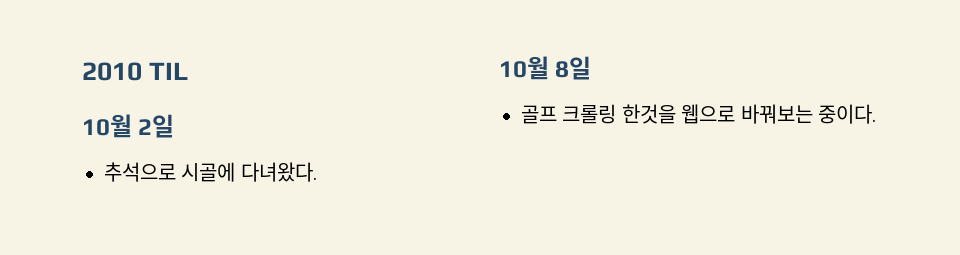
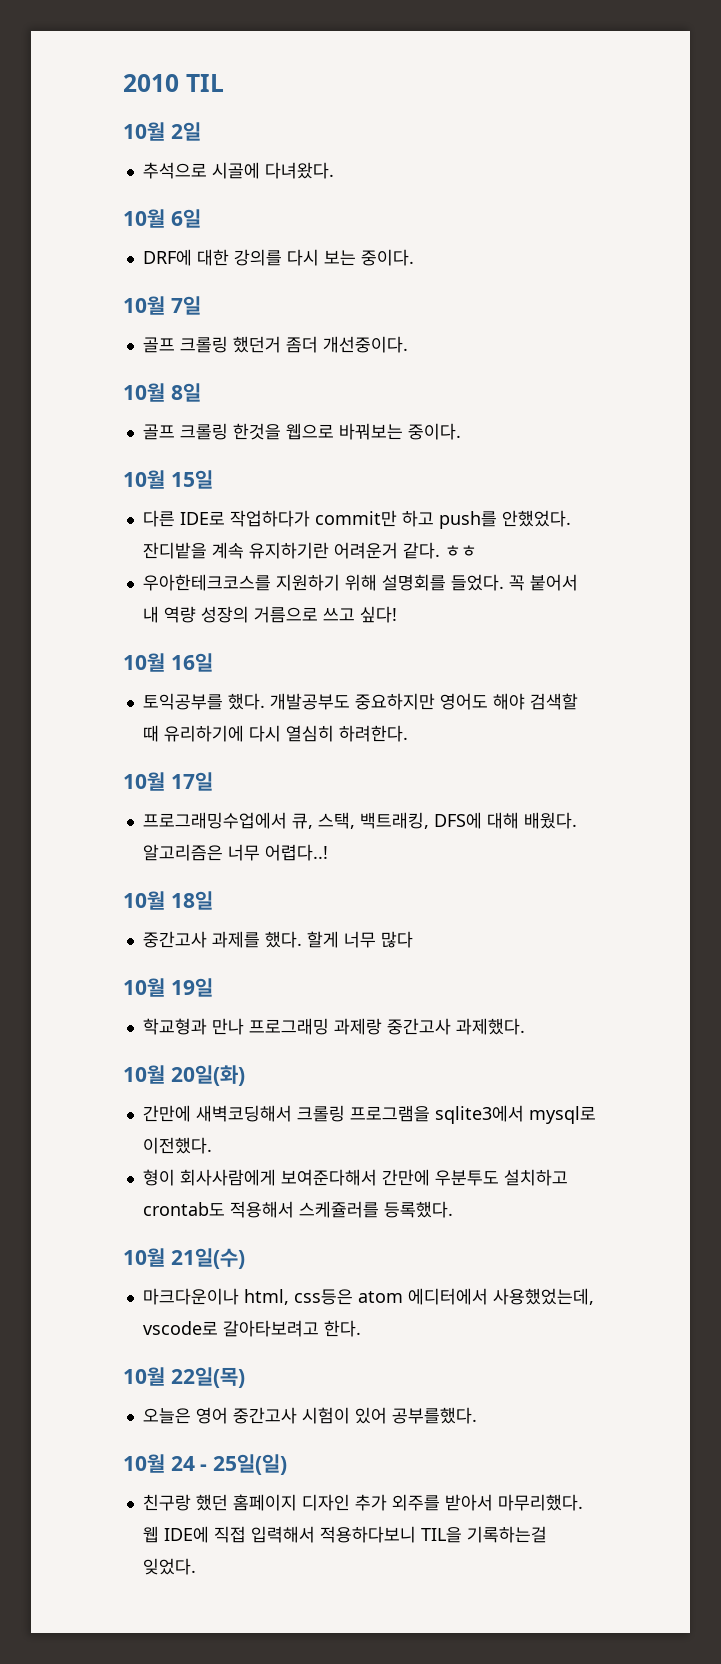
+ 10월 6일
+ DRF에 대한 강의를 다시 보는 중이다.
+ 10월 7일
+ 골프 크롤링 했던거 좀더 개선중이다.
+ 10월 15일
+ 다른 IDE로 작업하다가 commit만 하고 push를 안했었다. 잔디밭을 계속 유지하기란 어려운거 같다. ㅎㅎ
+ 우아한테크코스를 지원하기 위해 설명회를 들었다. 꼭 붙어서 내 역량 성장의 거름으로 쓰고 싶다!
+ 10월 16일
+ 토익공부를 했다. 개발공부도 중요하지만 영어도 해야 검색할 때 유리하기에 다시 열심히 하려한다.
+ 10월 17일
+ 프로그래밍수업에서 큐, 스택, 백트래킹, DFS에 대해 배웠다. 알고리즘은 너무 어렵다..!
+ 10월 18일
+ 중간고사 과제를 했다. 할게 너무 많다
+ 10월 19일
+ 학교형과 만나 프로그래밍 과제랑 중간고사 과제했다.
+ 10월 20일(화)
+ 간만에 새벽코딩해서 크롤링 프로그램을 sqlite3에서 mysql로 이전했다.
+ 형이 회사사람에게 보여준다해서 간만에 우분투도 설치하고 crontab도 적용해서 스케쥴러를 등록했다.
+ 10월 21일(수)
+ 마크다운이나 html, css등은 atom 에디터에서 사용했었는데, vscode로 갈아타보려고 한다.
+ 10월 22일(목)
+ 오늘은 영어 중간고사 시험이 있어 공부를했다.
+ 10월 24 - 25일(일)
+ 친구랑 했던 홈페이지 디자인 추가 외주를 받아서 마무리했다. 웹 IDE에 직접 입력해서 적용하다보니 TIL을 기록하는걸 잊었다.

